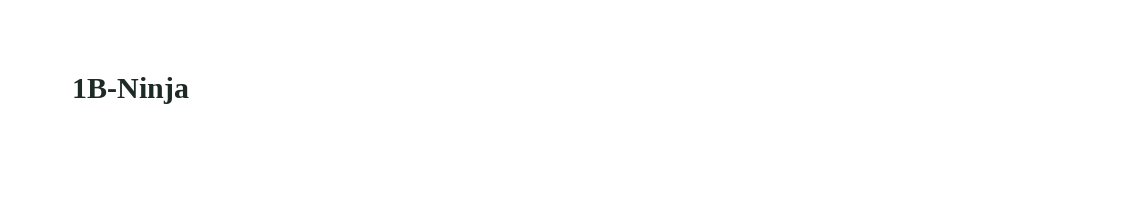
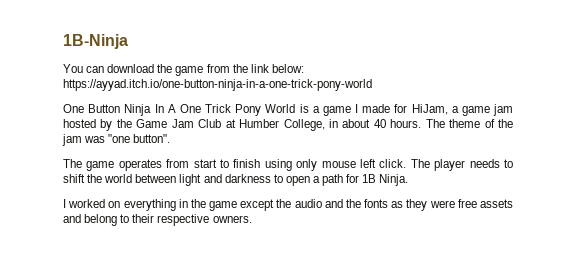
+ You can download the game from the link below: https://ayyad.itch.io/one-button-ninja-in-a-one-trick-pony-world
+ One Button Ninja In A One Trick Pony World is a game I made for HiJam, a game jam hosted by the Game Jam Club at Humber College, in about 40 hours. The theme of the jam was "one button".
+ The game operates from start to finish using only mouse left click. The player needs to shift the world between light and darkness to open a path for 1B Ninja.
+ I worked on everything in the game except the audio and the fonts as they were free assets and belong to their respective owners.

